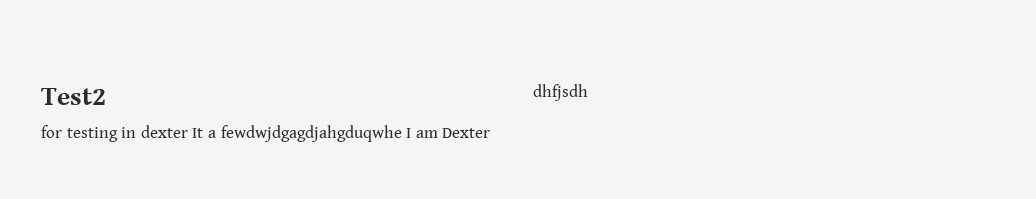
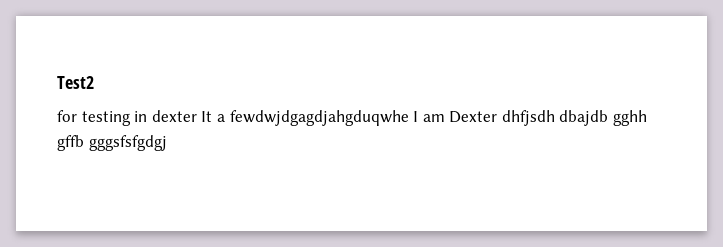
- for testing in dexter It a fewdwjdgagdjahgduqwhe I am Dexter dhfjsdh
+ for testing in dexter It a fewdwjdgagdjahgduqwhe I am Dexter dhfjsdh dbajdb gghh gffb gggsfsfgdgj

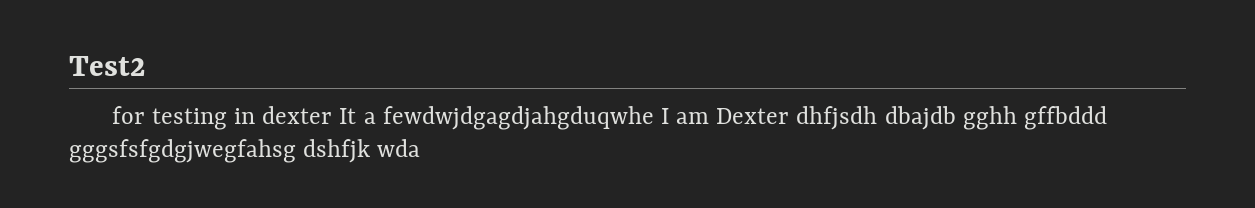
- for testing in dexter It a fewdwjdgagdjahgduqwhe I am Dexter dhfjsdh dbajdb gghh gffb gggsfsfgdgj
+ for testing in dexter It a fewdwjdgagdjahgduqwhe I am Dexter dhfjsdh dbajdb gghh gffbddd gggsfsfgdgjwegfahsg dshfjk wda

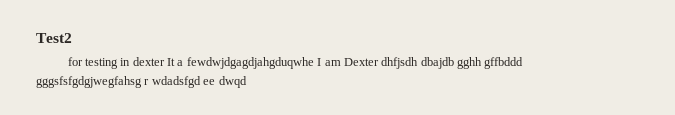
- for testing in dexter It a fewdwjdgagdjahgduqwhe I am Dexter dhfjsdh dbajdb gghh gffbddd gggsfsfgdgjwegfahsg dshfjk wda
+ for testing in dexter It a fewdwjdgagdjahgduqwhe I am Dexter dhfjsdh dbajdb gghh gffbddd gggsfsfgdgjwegfahsg r wdadsfgd ee dwqd

